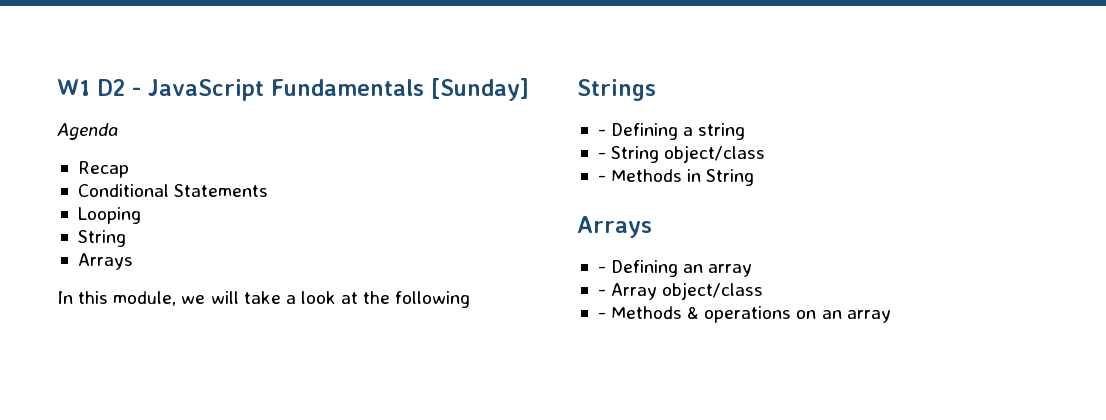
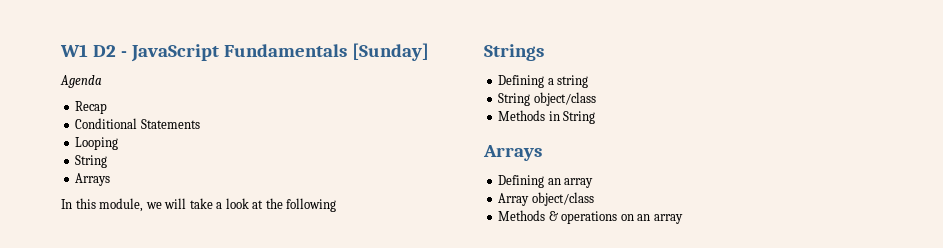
- - Defining a string
+ Defining a string
- - String object/class
+ String object/class
- - Methods in String
+ Methods in String
- - Defining an array
+ Defining an array
- - Array object/class
+ Array object/class
- - Methods & operations on an array
+ Methods & operations on an array

